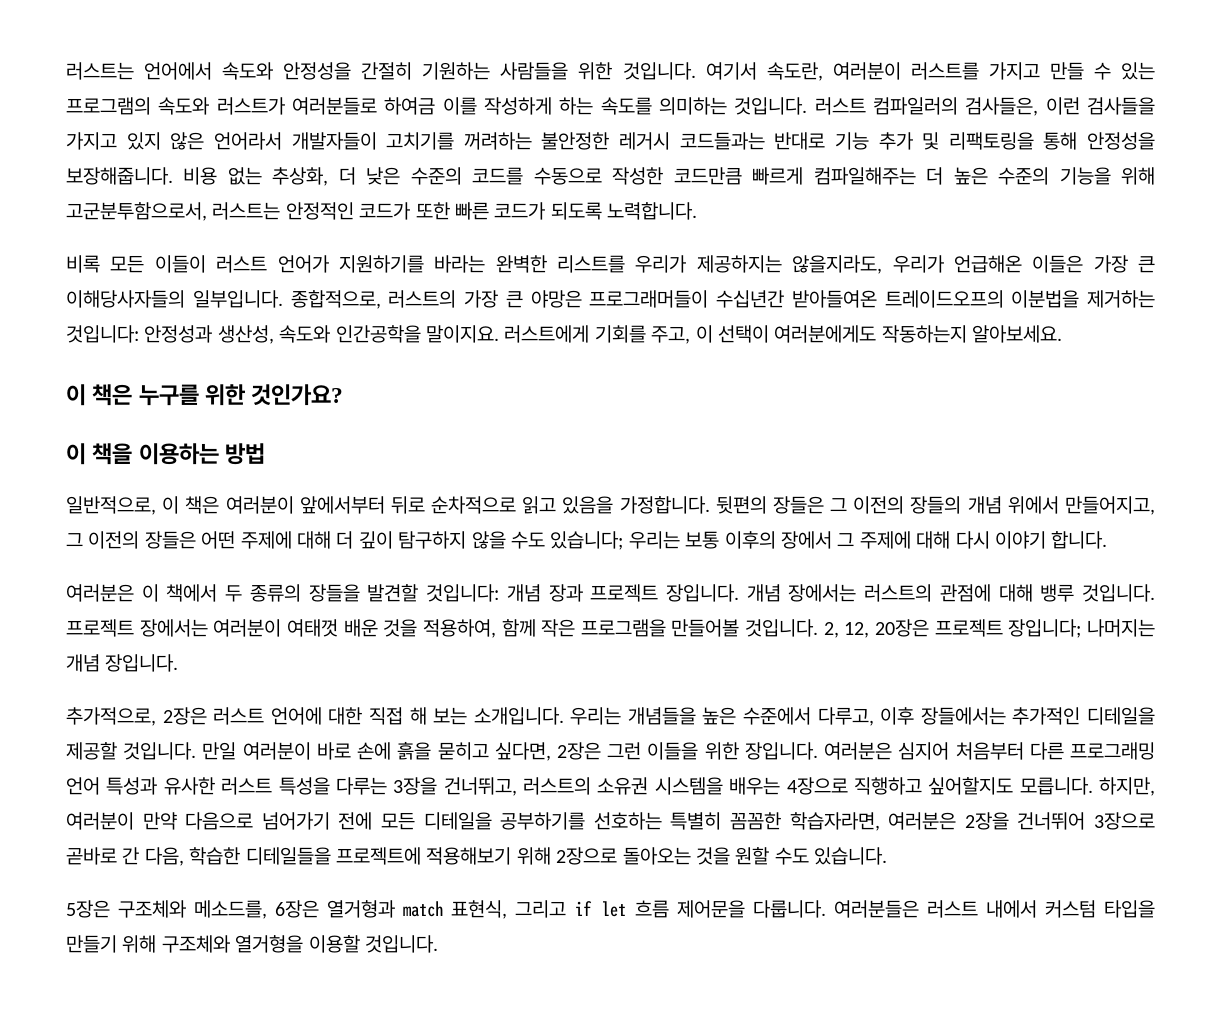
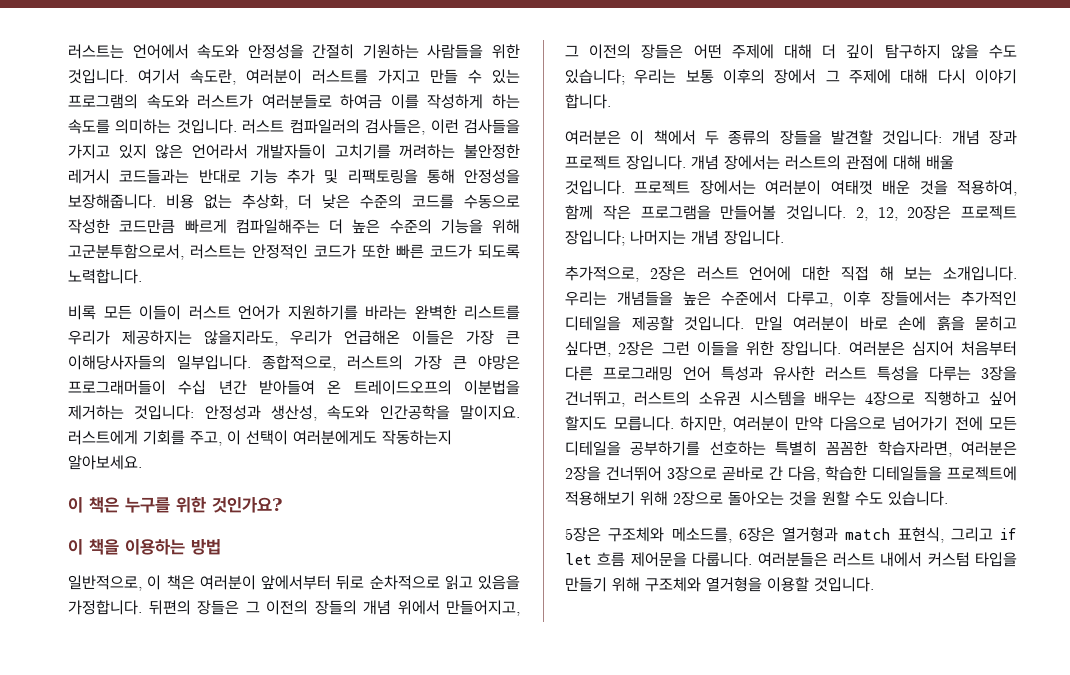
- 종합적으로, 러스트의 가장 큰 야망은 프로그래머들이 수십년간 받아들여온 트레이드오프의 이분법을 제거하는 것입니다: 안정성과 생산성, 속도와 인간공학을 말이지요.
+ 종합적으로, 러스트의 가장 큰 야망은 프로그래머들이 수십 년간 받아들여 온 트레이드오프의 이분법을 제거하는 것입니다: 안정성과 생산성, 속도와 인간공학을 말이지요.
- 뒷편의 장들은 그 이전의 장들의 개념 위에서 만들어지고, 그 이전의 장들은 어떤 주제에 대해 더 깊이 탐구하지 않을 수도 있습니다; 우리는 보통 이후의 장에서 그 주제에 대해 다시 이야기 합니다.
+ 뒤편의 장들은 그 이전의 장들의 개념 위에서 만들어지고, 그 이전의 장들은 어떤 주제에 대해 더 깊이 탐구하지 않을 수도 있습니다; 우리는 보통 이후의 장에서 그 주제에 대해 다시 이야기 합니다.
- 개념 장에서는 러스트의 관점에 대해 뱅루 것입니다.
+ 개념 장에서는 러스트의 관점에 대해 배울 것입니다.
- 여러분은 심지어 처음부터 다른 프로그래밍 언어 특성과 유사한 러스트 특성을 다루는 3장을 건너뛰고, 러스트의 소유권 시스템을 배우는 4장으로 직행하고 싶어할지도 모릅니다.
+ 여러분은 심지어 처음부터 다른 프로그래밍 언어 특성과 유사한 러스트 특성을 다루는 3장을 건너뛰고, 러스트의 소유권 시스템을 배우는 4장으로 직행하고 싶어 할지도 모릅니다.

